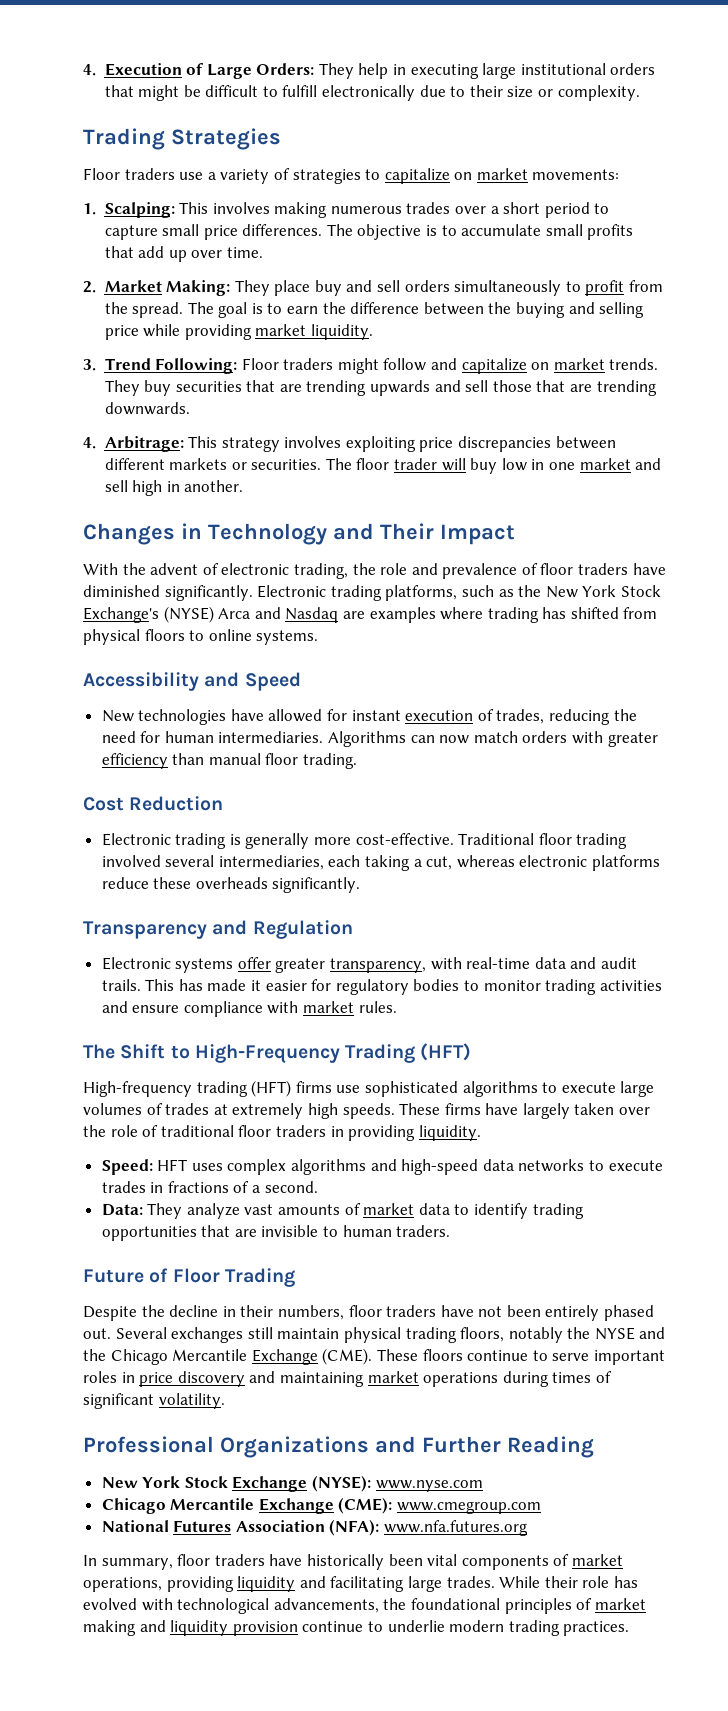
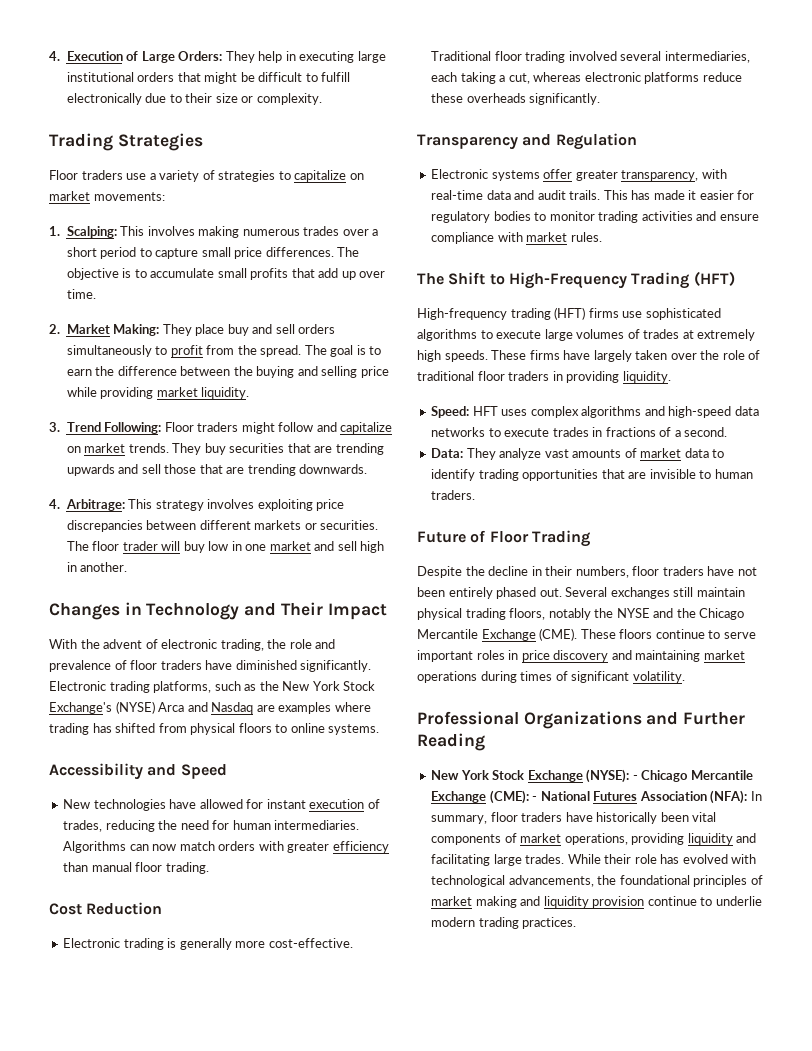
- New York Stock Exchange (NYSE): www.nyse.com
- Chicago Mercantile Exchange (CME): www.cmegroup.com
- National Futures Association (NFA): www.nfa.futures.org
- In summary, floor traders have historically been vital components of market operations, providing liquidity and facilitating large trades.
+ New York Stock Exchange (NYSE): - Chicago Mercantile Exchange (CME): - National Futures Association (NFA): In summary, floor traders have historically been vital components of market operations, providing liquidity and facilitating large trades.

